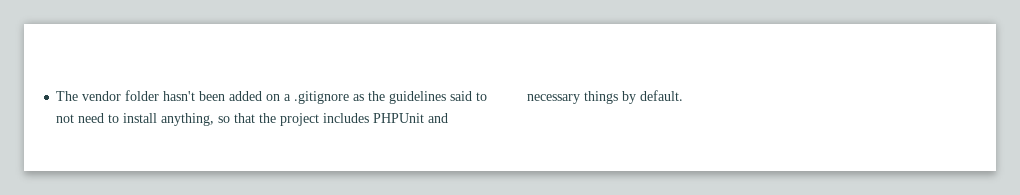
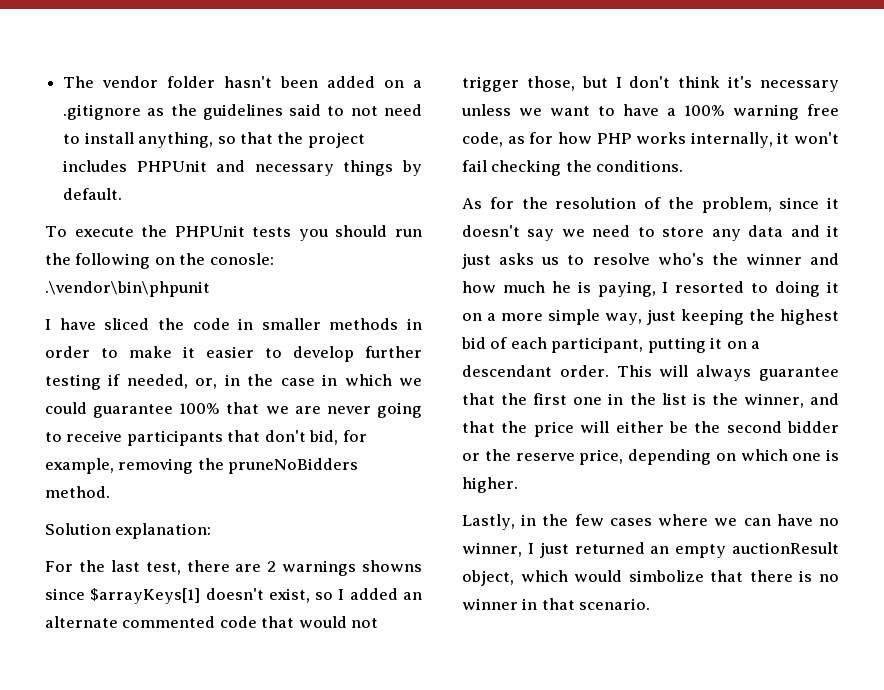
+ To execute the PHPUnit tests you should run the following on the conosle: .\vendor\bin\phpunit
+ I have sliced the code in smaller methods in order to make it easier to develop further testing if needed, or, in the case in which we could guarantee 100% that we are never going to receive participants that don't bid, for example, removing the pruneNoBidders method.
+ Solution explanation:
+ For the last test, there are 2 warnings showns since $arrayKeys[1] doesn't exist, so I added an alternate commented code that would not trigger those, but I don't think it's necessary unless we want to have a 100% warning free code, as for how PHP works internally, it won't fail checking the conditions.
+ As for the resolution of the problem, since it doesn't say we need to store any data and it just asks us to resolve who's the winner and how much he is paying, I resorted to doing it on a more simple way, just keeping the highest bid of each participant, putting it on a descendant order. This will always guarantee that the first one in the list is the winner, and that the price will either be the second bidder or the reserve price, depending on which one is higher.
+ Lastly, in the few cases where we can have no winner, I just returned an empty auctionResult object, which would simbolize that there is no winner in that scenario.

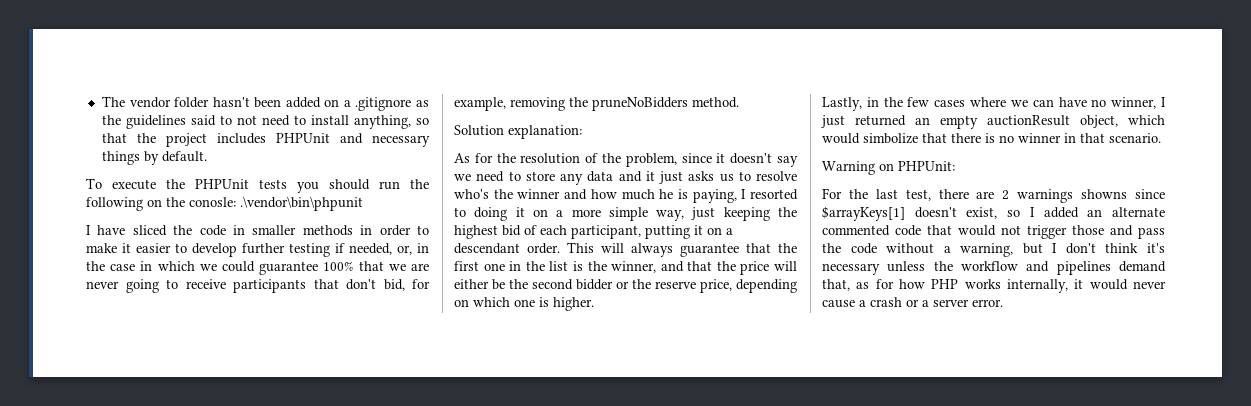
- For the last test, there are 2 warnings showns since $arrayKeys[1] doesn't exist, so I added an alternate commented code that would not trigger those, but I don't think it's necessary unless we want to have a 100% warning free code, as for how PHP works internally, it won't fail checking the conditions.
+ Warning on PHPUnit:
+ For the last test, there are 2 warnings showns since $arrayKeys[1] doesn't exist, so I added an alternate commented code that would not trigger those and pass the code without a warning, but I don't think it's necessary unless the workflow and pipelines demand that, as for how PHP works internally, it would never cause a crash or a server error.

